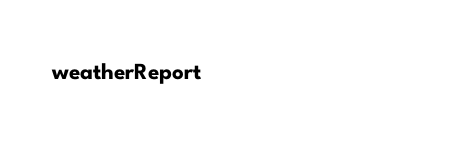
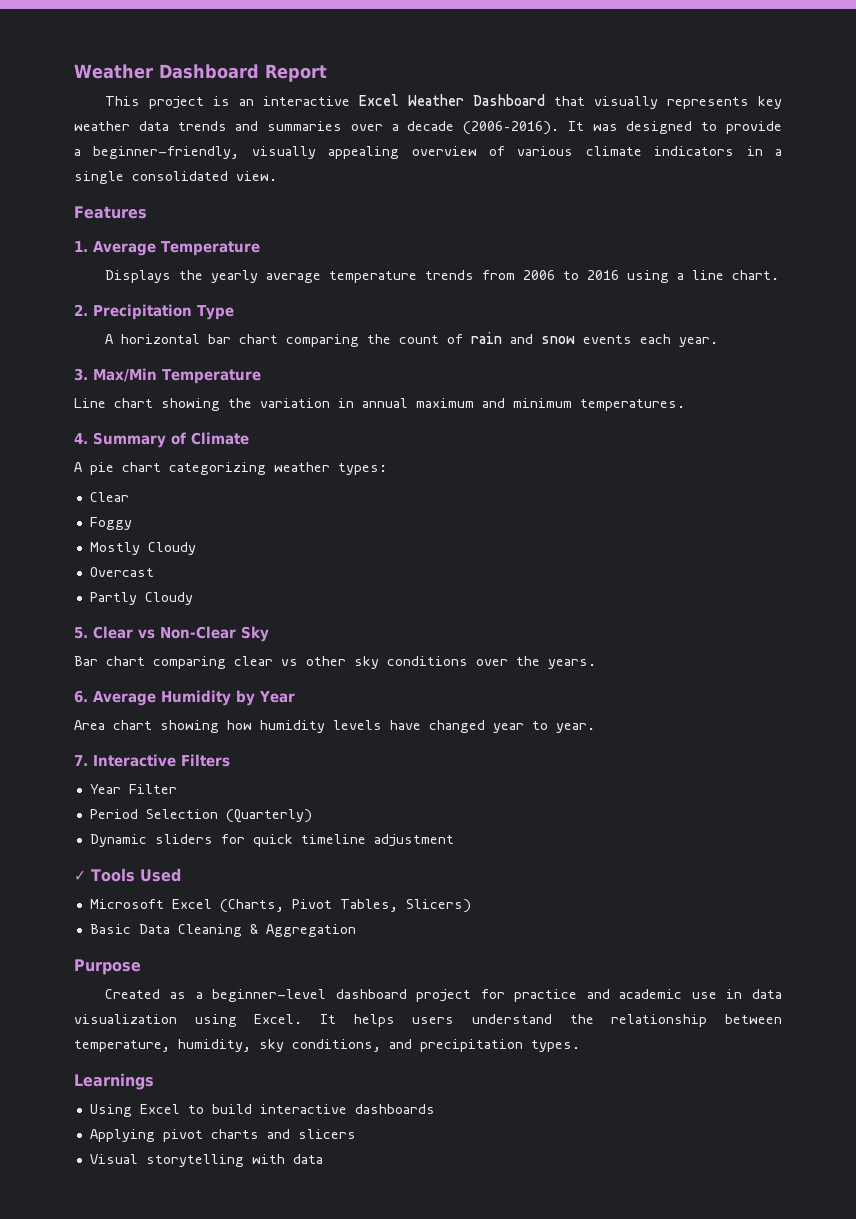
- weatherReport
+ Weather Dashboard Report
+ This project is an interactive Excel Weather Dashboard that visually represents key weather data trends and summaries over a decade (2006–2016). It was designed to provide a beginner-friendly, visually appealing overview of various climate indicators in a single consolidated view.
+ Features
+ 1. Average Temperature
+ Displays the yearly average temperature trends from 2006 to 2016 using a line chart.
+ 2. Precipitation Type
+ A horizontal bar chart comparing the count of rain and snow events each year.
+ 3. Max/Min Temperature
+ Line chart showing the variation in annual maximum and minimum temperatures.
+ 4. Summary of Climate
+ A pie chart categorizing weather types:
+ Clear
+ Foggy
+ Mostly Cloudy
+ Overcast
+ Partly Cloudy
+ 5. Clear vs Non-Clear Sky
+ Bar chart comparing clear vs other sky conditions over the years.
+ 6. Average Humidity by Year
+ Area chart showing how humidity levels have changed year to year.
+ 7. Interactive Filters
+ Year Filter
+ Period Selection (Quarterly)
+ Dynamic sliders for quick timeline adjustment
+ ✓ Tools Used
+ Microsoft Excel (Charts, Pivot Tables, Slicers)
+ Basic Data Cleaning & Aggregation
+ Purpose
+ Created as a beginner-level dashboard project for practice and academic use in data visualization using Excel. It helps users understand the relationship between temperature, humidity, sky conditions, and precipitation types.
+ Learnings
+ Using Excel to build interactive dashboards
+ Applying pivot charts and slicers
+ Visual storytelling with data

